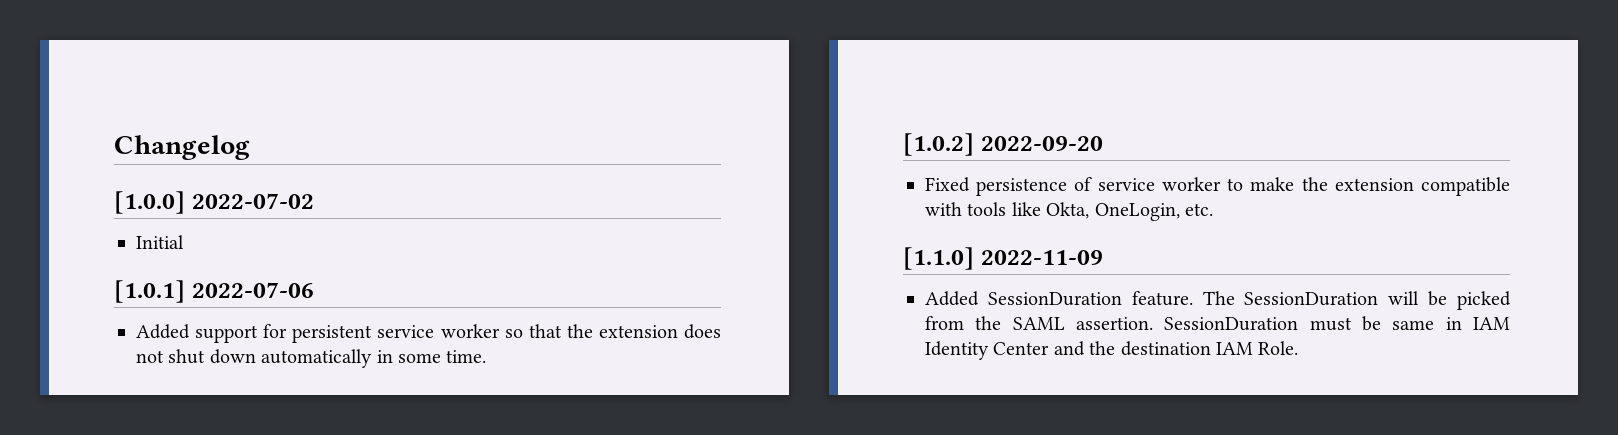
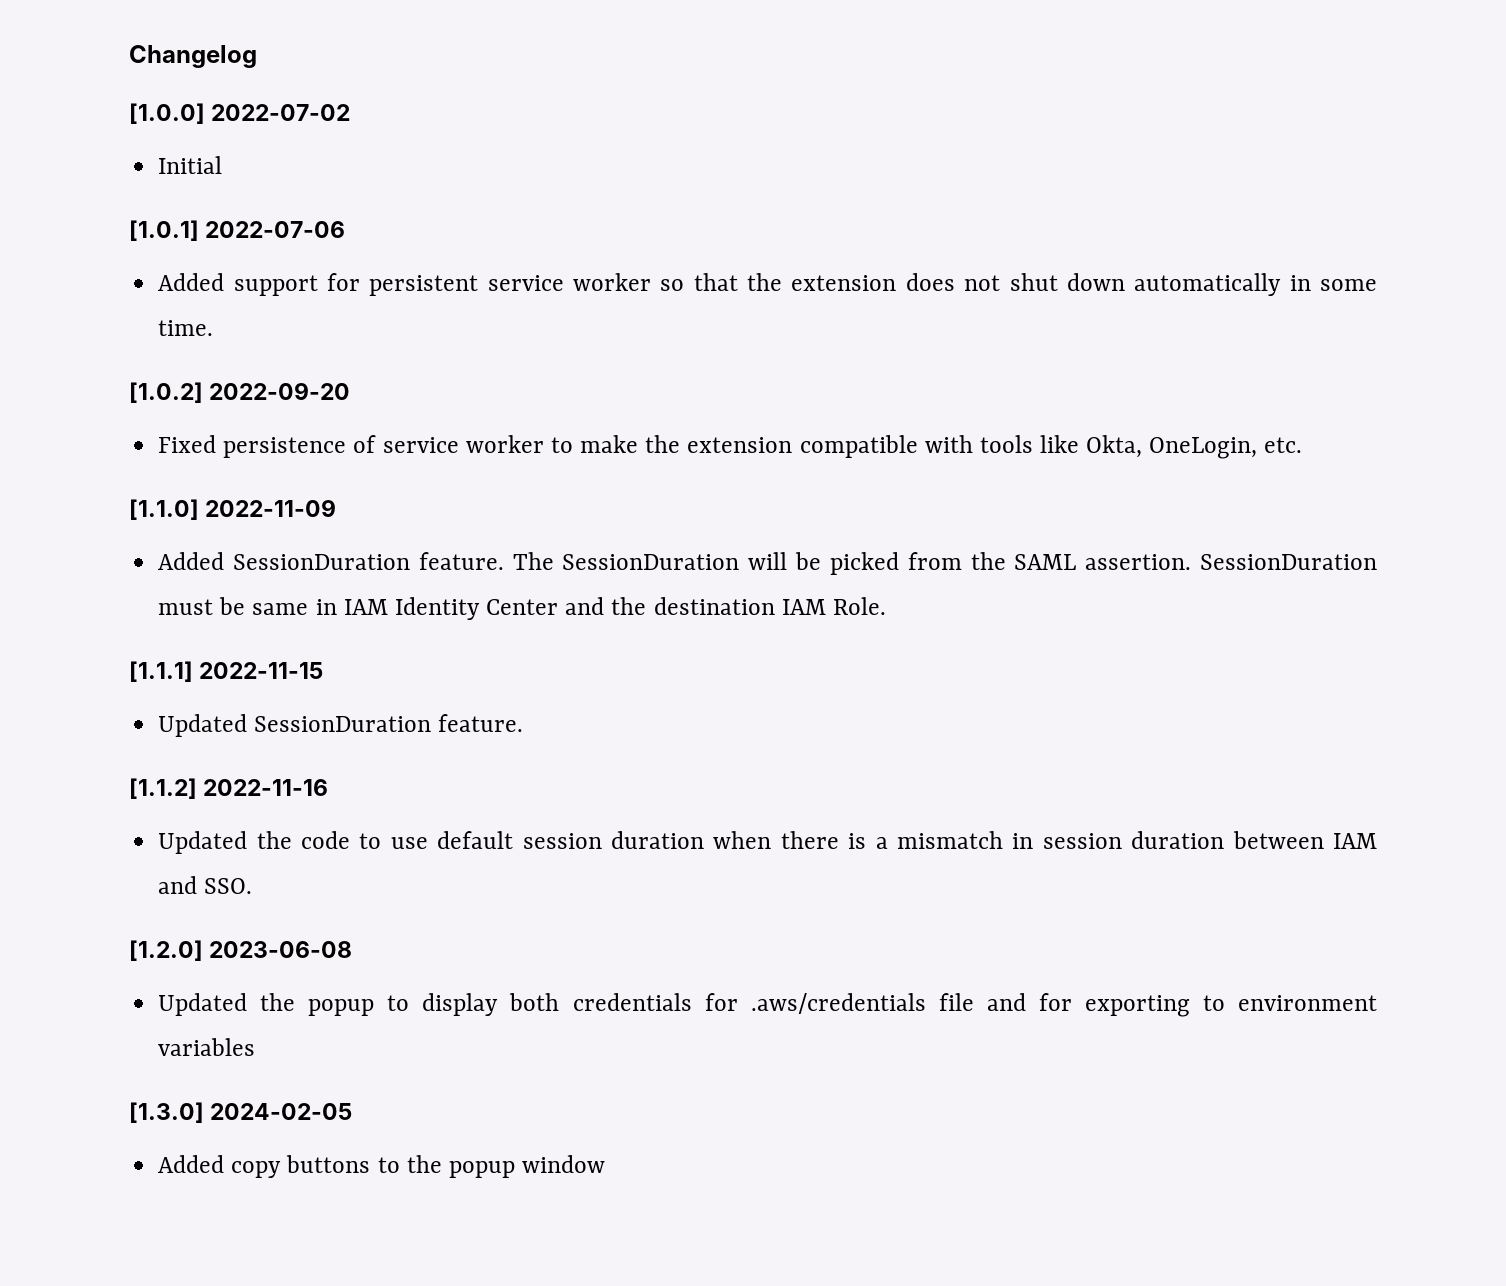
+ [1.1.1] 2022-11-15
+ Updated SessionDuration feature.
+ [1.1.2] 2022-11-16
+ Updated the code to use default session duration when there is a mismatch in session duration between IAM and SSO.
+ [1.2.0] 2023-06-08
+ Updated the popup to display both credentials for .aws/credentials file and for exporting to environment variables
+ [1.3.0] 2024-02-05
+ Added copy buttons to the popup window

